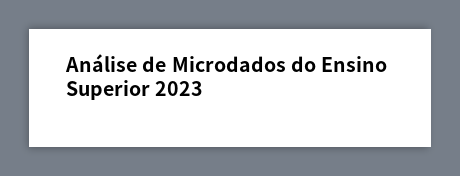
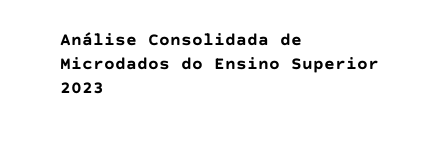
- Análise de Microdados do Ensino Superior 2023
+ Análise Consolidada de Microdados do Ensino Superior 2023

